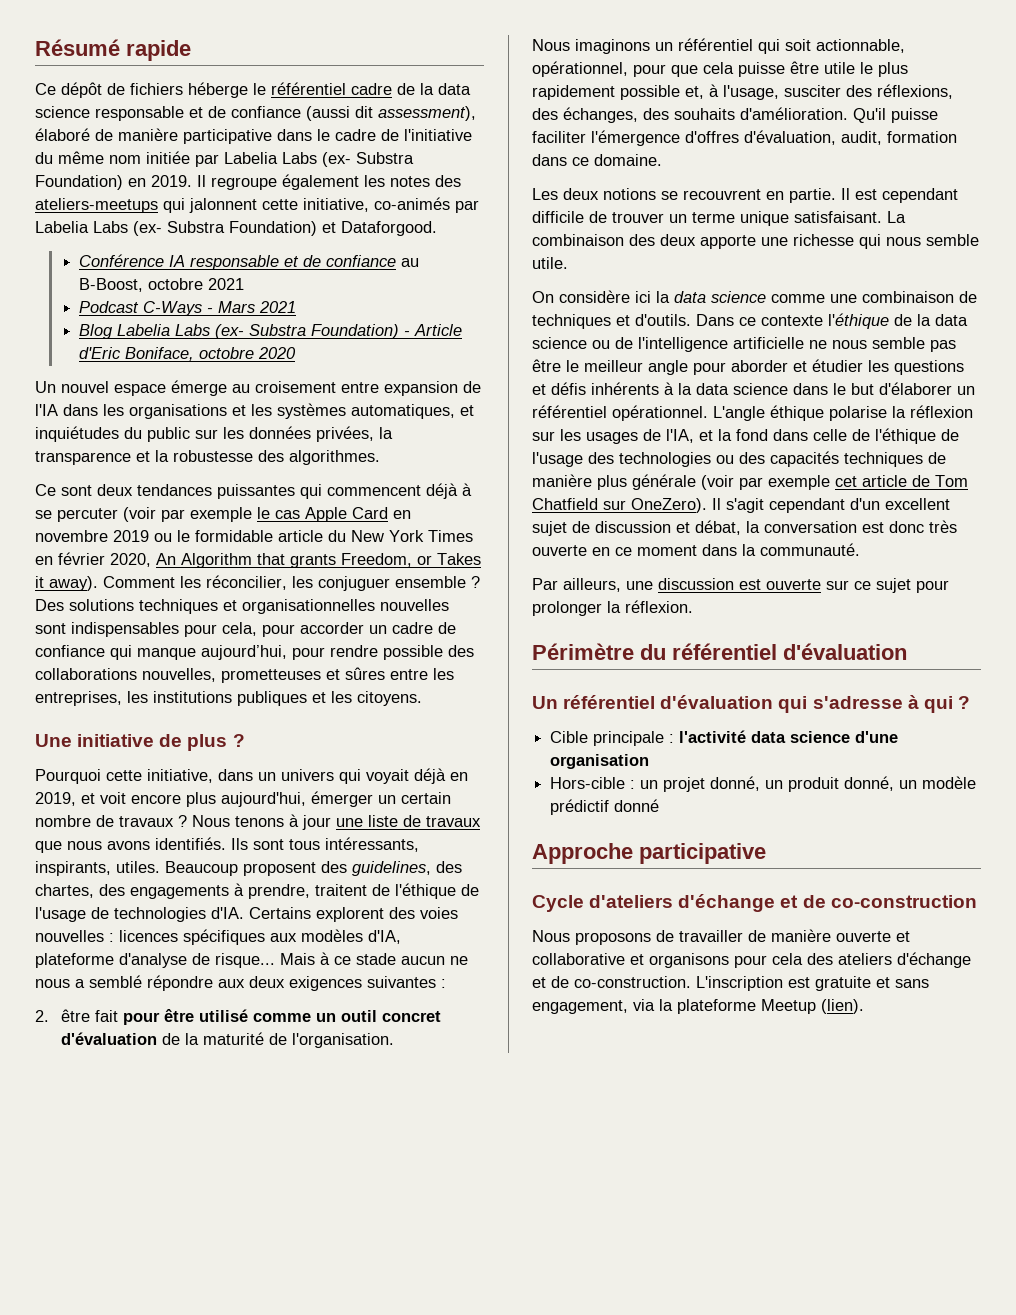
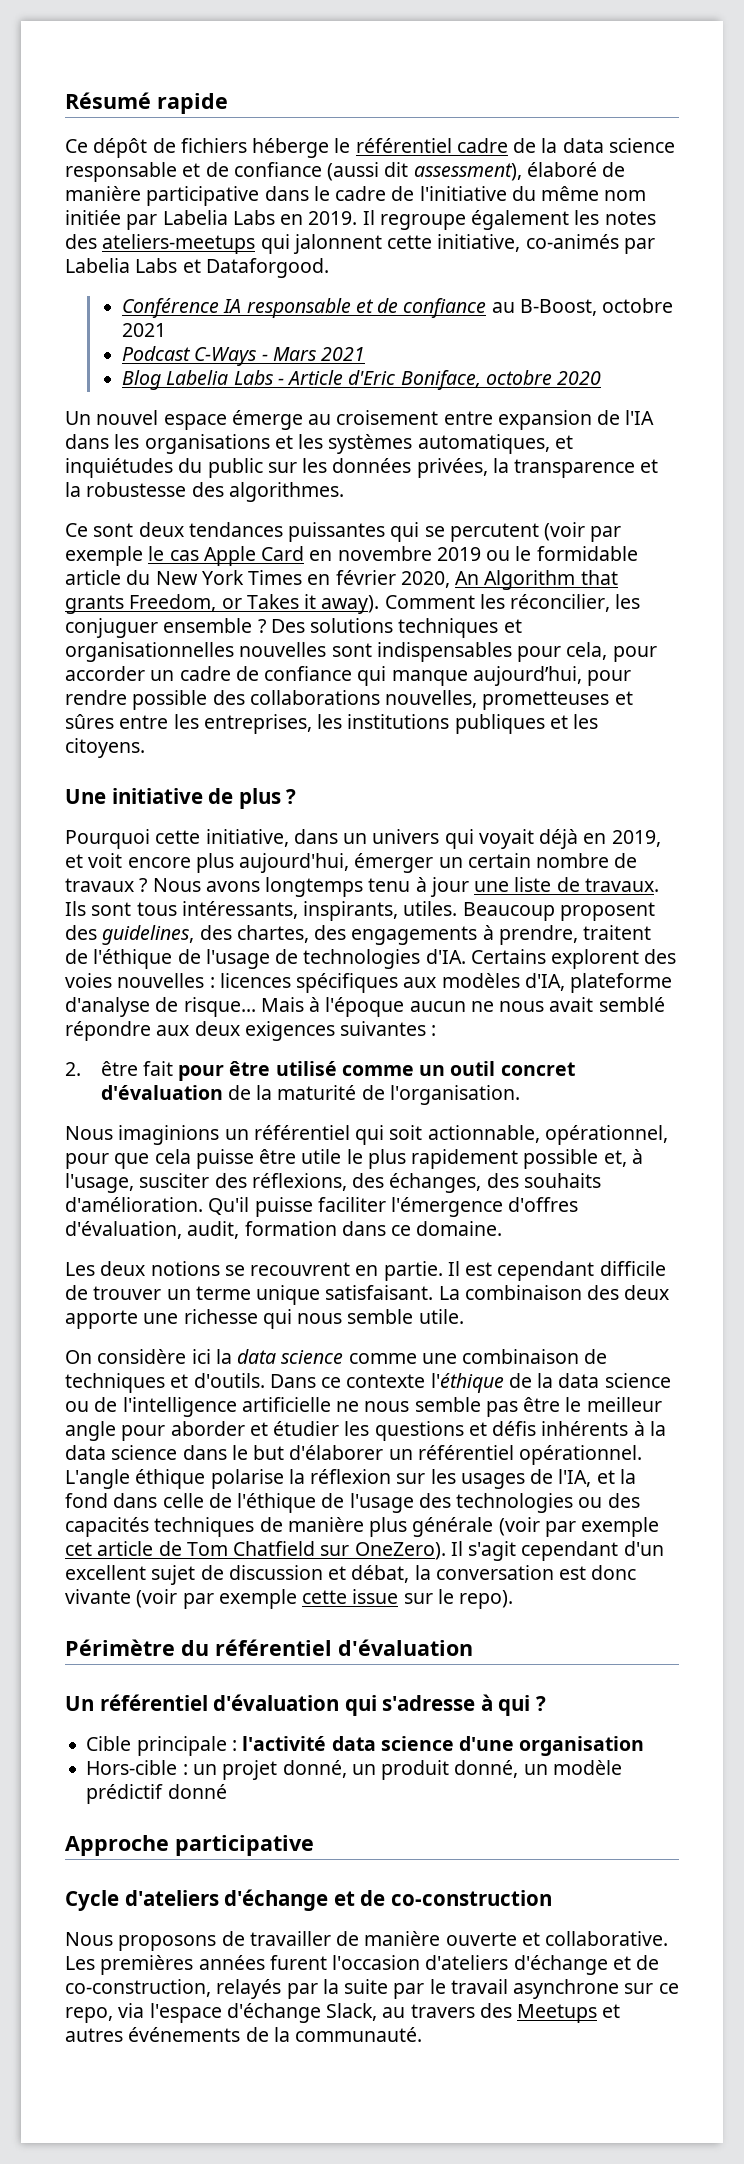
- Ce dépôt de fichiers héberge le référentiel cadre de la data science responsable et de confiance (aussi dit assessment), élaboré de manière participative dans le cadre de l'initiative du même nom initiée par Labelia Labs (ex- Substra Foundation) en 2019.
+ Ce dépôt de fichiers héberge le référentiel cadre de la data science responsable et de confiance (aussi dit assessment), élaboré de manière participative dans le cadre de l'initiative du même nom initiée par Labelia Labs en 2019.
- Il regroupe également les notes des ateliers-meetups qui jalonnent cette initiative, co-animés par Labelia Labs (ex- Substra Foundation) et Dataforgood.
+ Il regroupe également les notes des ateliers-meetups qui jalonnent cette initiative, co-animés par Labelia Labs et Dataforgood.
- Blog Labelia Labs (ex- Substra Foundation) - Article d'Eric Boniface, octobre 2020
+ Blog Labelia Labs - Article d'Eric Boniface, octobre 2020
- Ce sont deux tendances puissantes qui commencent déjà à se percuter (voir par exemple le cas Apple Card en novembre 2019 ou le formidable article du New York Times en février 2020, An Algorithm that grants Freedom, or Takes it away).
+ Ce sont deux tendances puissantes qui se percutent (voir par exemple le cas Apple Card en novembre 2019 ou le formidable article du New York Times en février 2020, An Algorithm that grants Freedom, or Takes it away).
- Nous tenons à jour une liste de travaux que nous avons identifiés.
+ Nous avons longtemps tenu à jour une liste de travaux.
- Mais à ce stade aucun ne nous a semblé répondre aux deux exigences suivantes :
+ Mais à l'époque aucun ne nous avait semblé répondre aux deux exigences suivantes :
- Nous imaginons un référentiel qui soit actionnable, opérationnel, pour que cela puisse être utile le plus rapidement possible et, à l'usage, susciter des réflexions, des échanges, des souhaits d'amélioration.
+ Nous imaginions un référentiel qui soit actionnable, opérationnel, pour que cela puisse être utile le plus rapidement possible et, à l'usage, susciter des réflexions, des échanges, des souhaits d'amélioration.
- Il s'agit cependant d'un excellent sujet de discussion et débat, la conversation est donc très ouverte en ce moment dans la communauté.
- Par ailleurs, une discussion est ouverte sur ce sujet pour prolonger la réflexion.
+ Il s'agit cependant d'un excellent sujet de discussion et débat, la conversation est donc vivante (voir par exemple cette issue sur le repo).
- Nous proposons de travailler de manière ouverte et collaborative et organisons pour cela des ateliers d'échange et de co-construction. L'inscription est gratuite et sans engagement, via la plateforme Meetup (lien).
+ Nous proposons de travailler de manière ouverte et collaborative. Les premières années furent l'occasion d'ateliers d'échange et de co-construction, relayés par la suite par le travail asynchrone sur ce repo, via l'espace d'échange Slack, au travers des Meetups et autres événements de la communauté.

